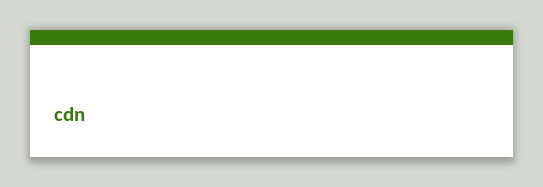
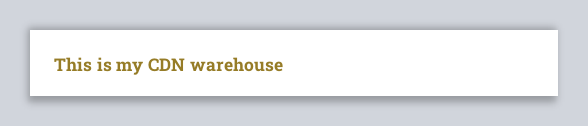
- cdn
+ This is my CDN warehouse

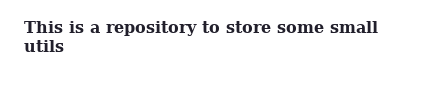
- This is my CDN warehouse
+ This is a repository to store some small utils

